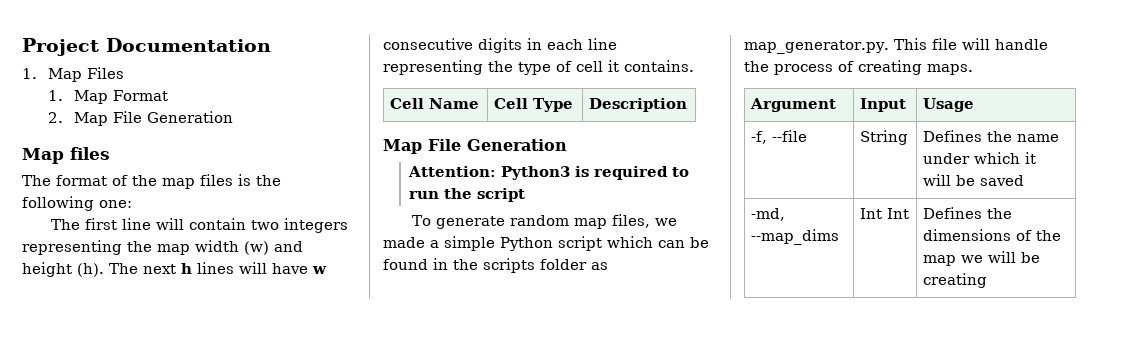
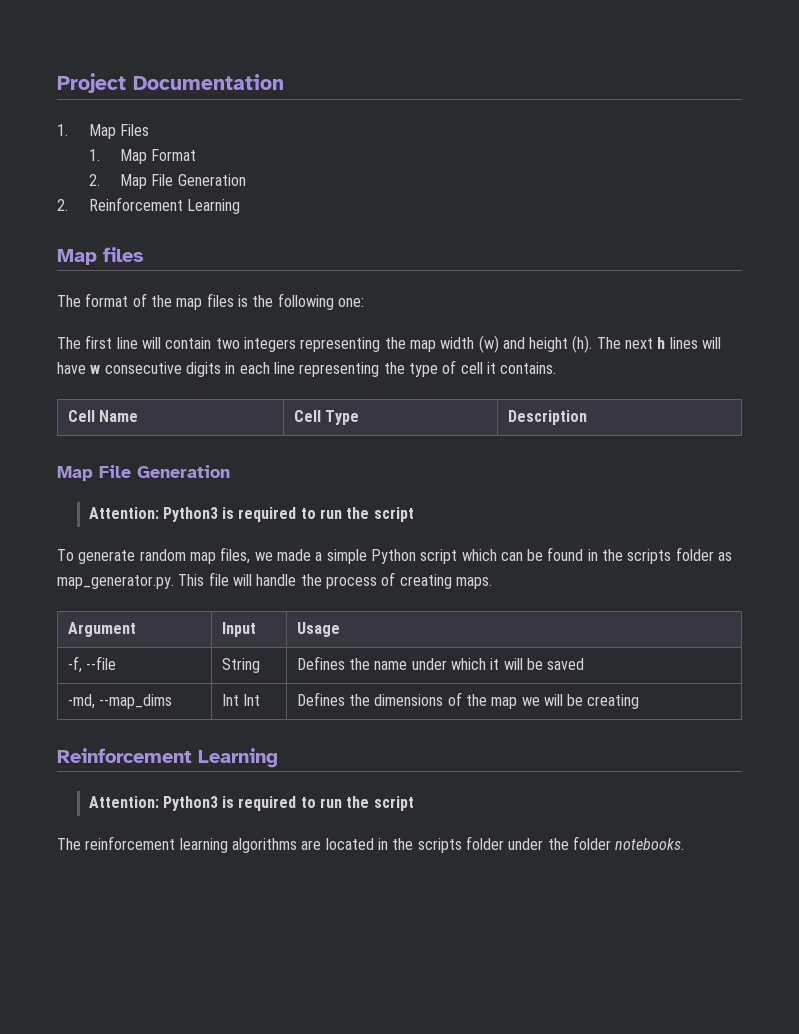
+ 2. Reinforcement Learning
  -md, --map_dims | Int Int | Defines the dimensions of the map we will be creating
+ Reinforcement Learning
+ Attention: Python3 is required to run the script
+ The reinforcement learning algorithms are located in the scripts folder under the folder notebooks.

